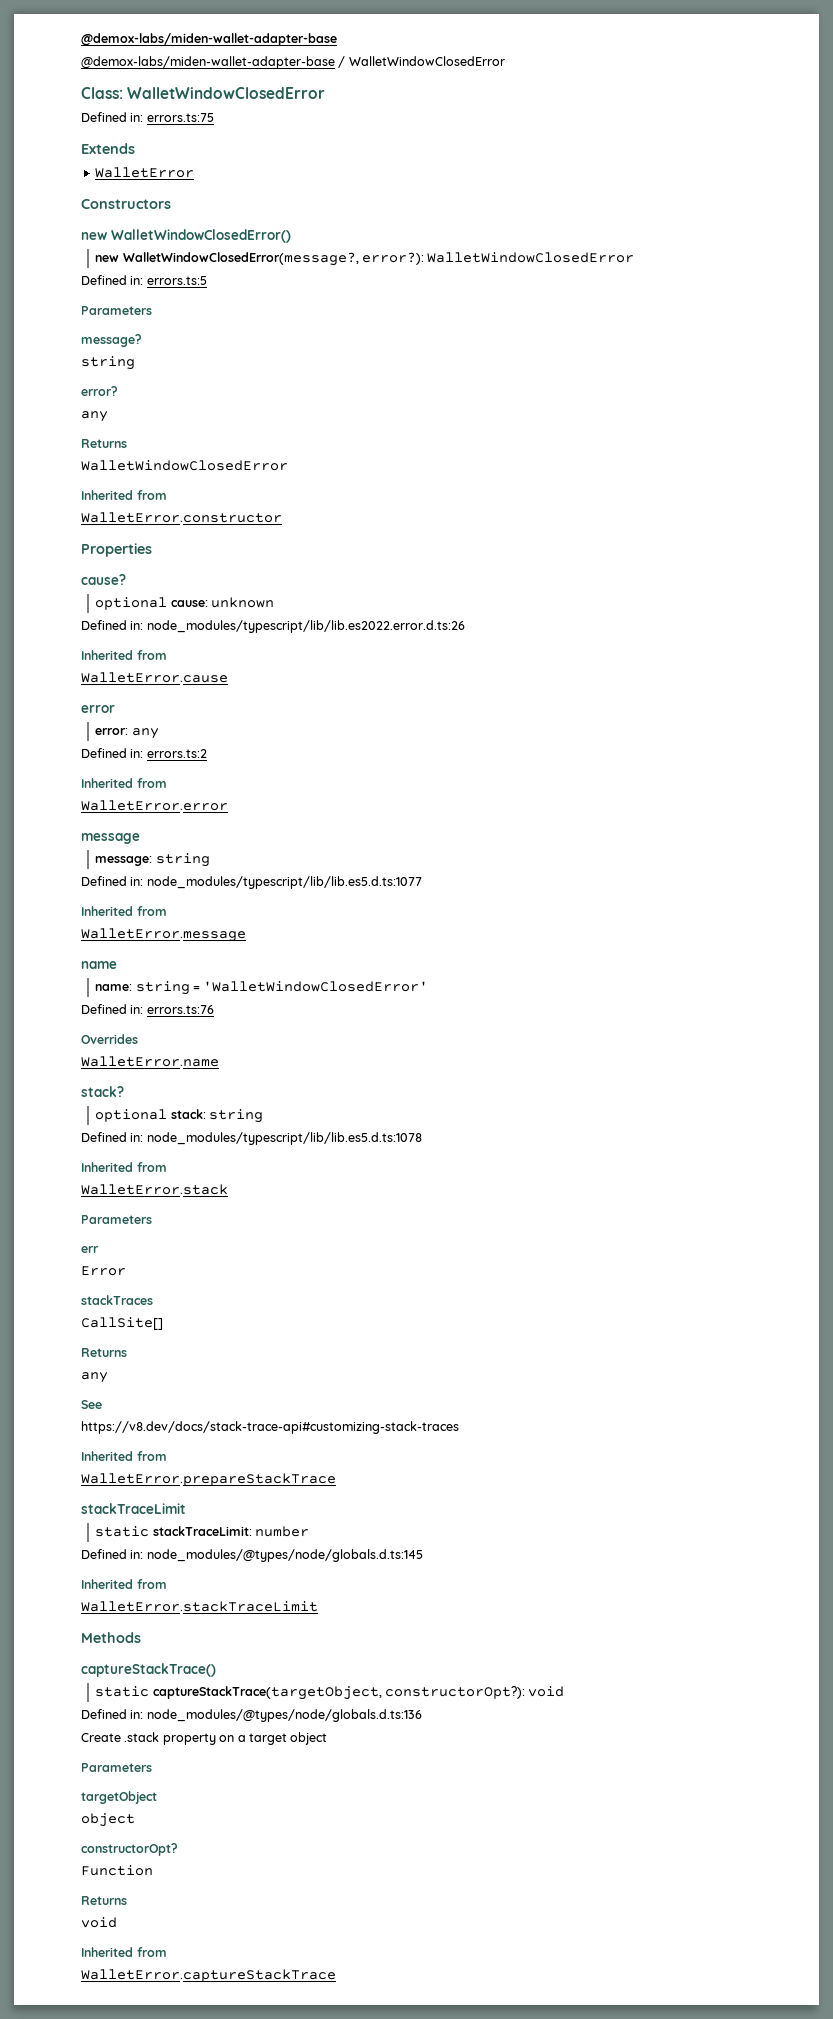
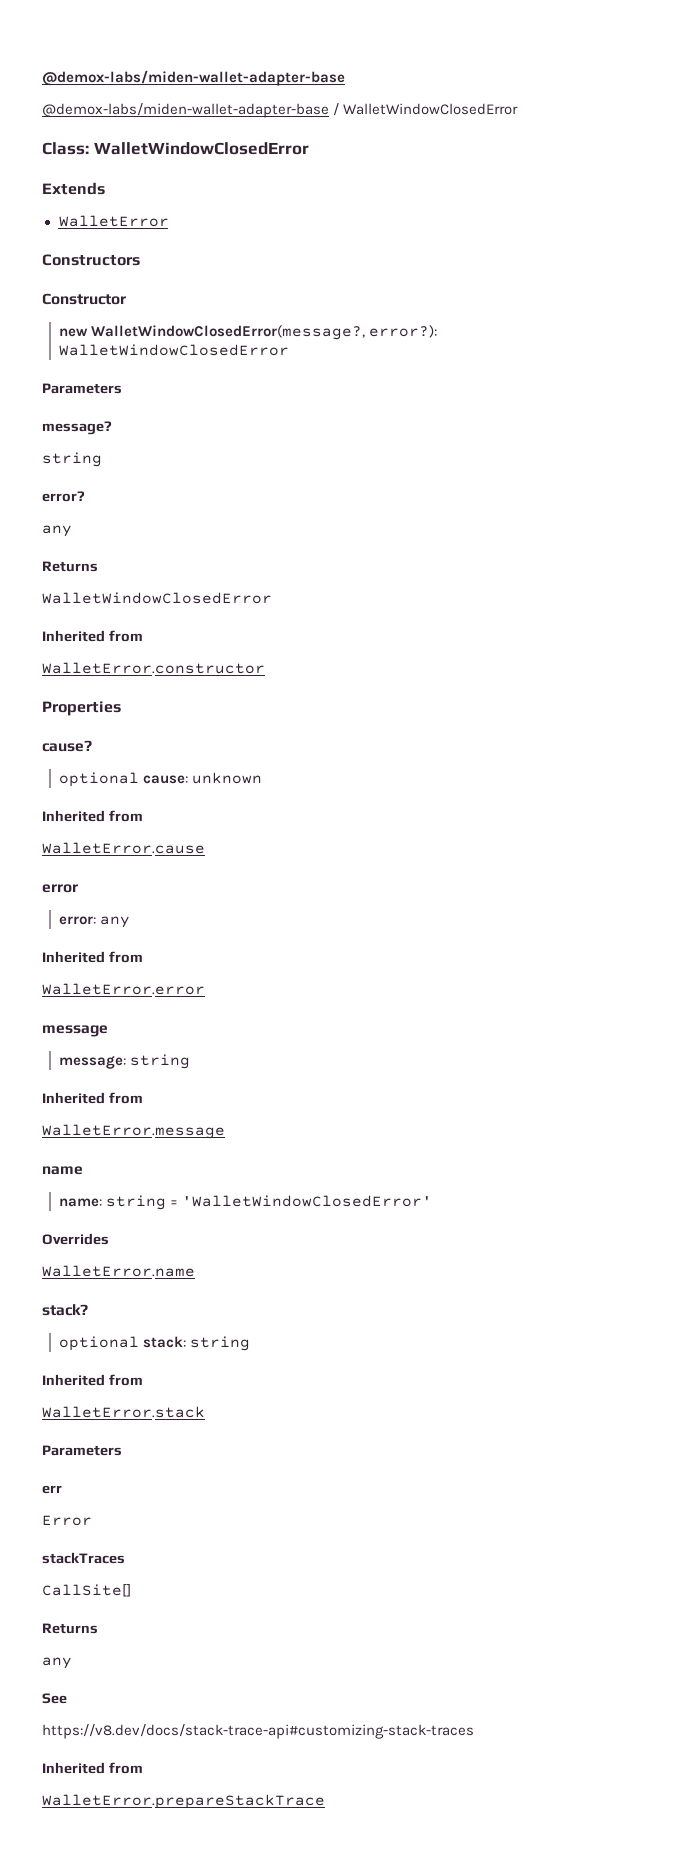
- Defined in: errors.ts:75
- new WalletWindowClosedError()
+ Constructor
- Defined in: errors.ts:5
- Defined in: node_modules/typescript/lib/lib.es2022.error.d.ts:26
- Defined in: errors.ts:2
- Defined in: node_modules/typescript/lib/lib.es5.d.ts:1077
- Defined in: errors.ts:76
- Defined in: node_modules/typescript/lib/lib.es5.d.ts:1078
- stackTraceLimit
- static stackTraceLimit: number
- Defined in: node_modules/@types/node/globals.d.ts:145
- Inherited from
- WalletError.stackTraceLimit
- Methods
- captureStackTrace()
- static captureStackTrace(targetObject, constructorOpt?): void
- Defined in: node_modules/@types/node/globals.d.ts:136
- Create .stack property on a target object
- Parameters
- targetObject
- object
- constructorOpt?
- Function
- Returns
- void
- Inherited from
- WalletError.captureStackTrace

